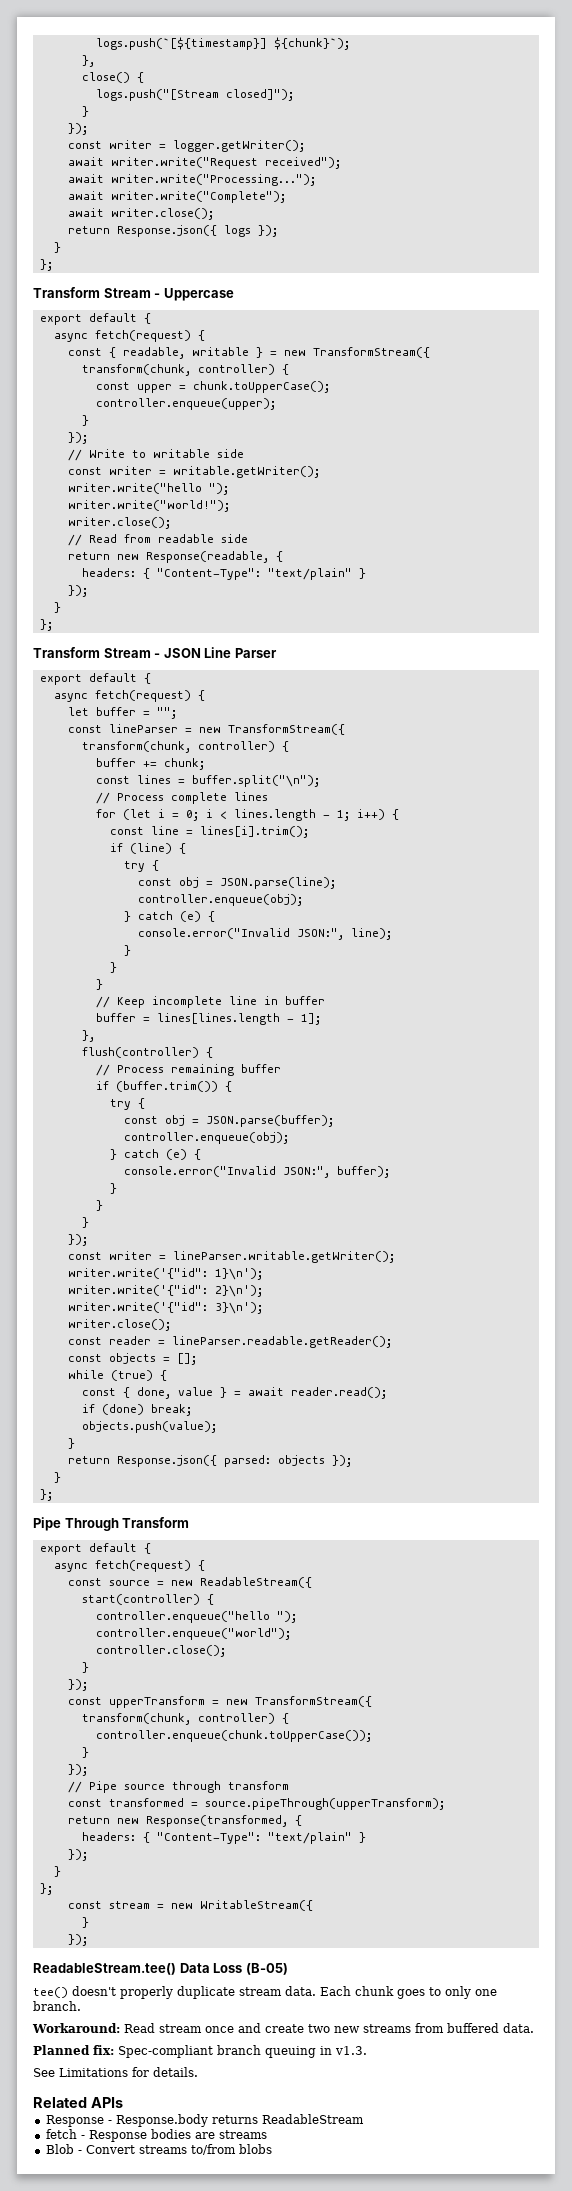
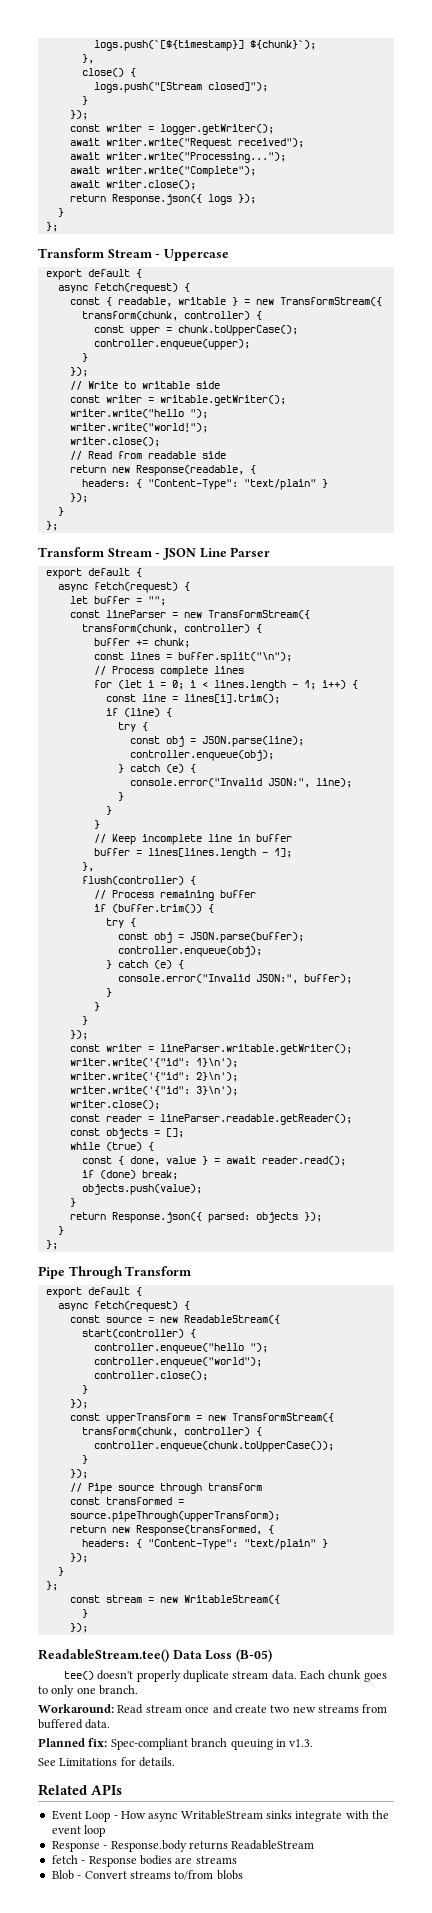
+ Event Loop - How async WritableStream sinks integrate with the event loop

